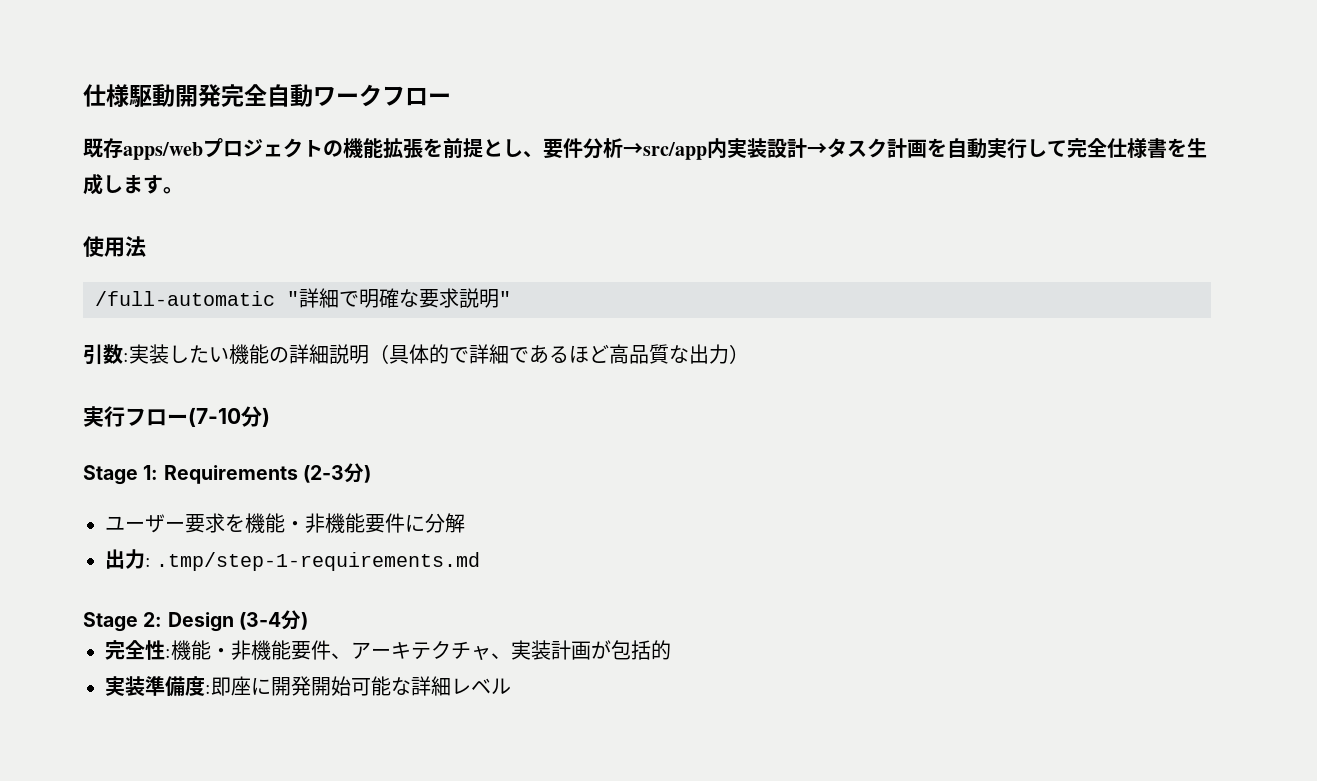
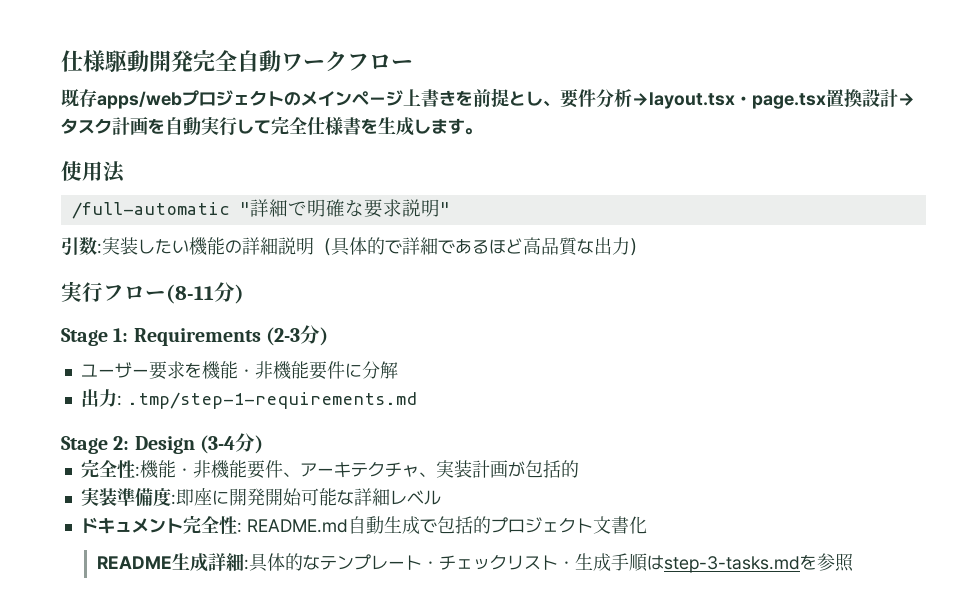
- 既存apps/webプロジェクトの機能拡張を前提とし、要件分析→src/app内実装設計→タスク計画を自動実行して完全仕様書を生成します。
+ 既存apps/webプロジェクトのメインページ上書きを前提とし、要件分析→layout.tsx・page.tsx置換設計→タスク計画を自動実行して完全仕様書を生成します。
- 実行フロー(7-10分)
+ 実行フロー(8-11分)
+ ドキュメント完全性: README.md自動生成で包括的プロジェクト文書化
+ README生成詳細:具体的なテンプレート・チェックリスト・生成手順はstep-3-tasks.mdを参照

